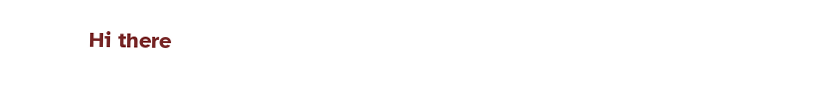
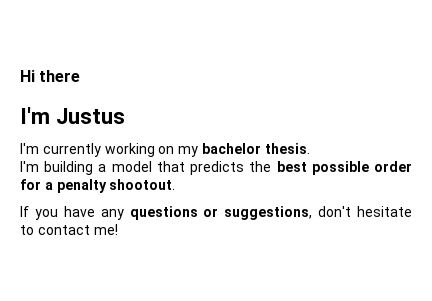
+ I'm Justus
+ I'm currently working on my bachelor thesis.
+ I'm building a model that predicts the best possible order for a penalty shootout.
+ If you have any questions or suggestions, don't hesitate to contact me!

